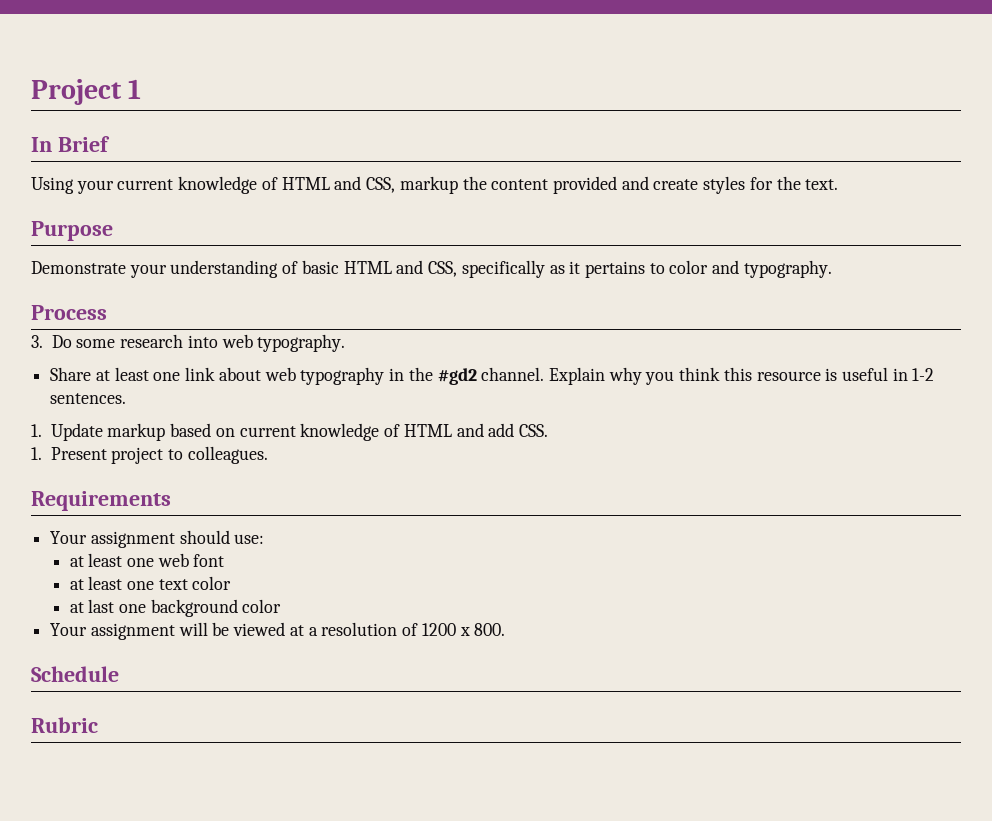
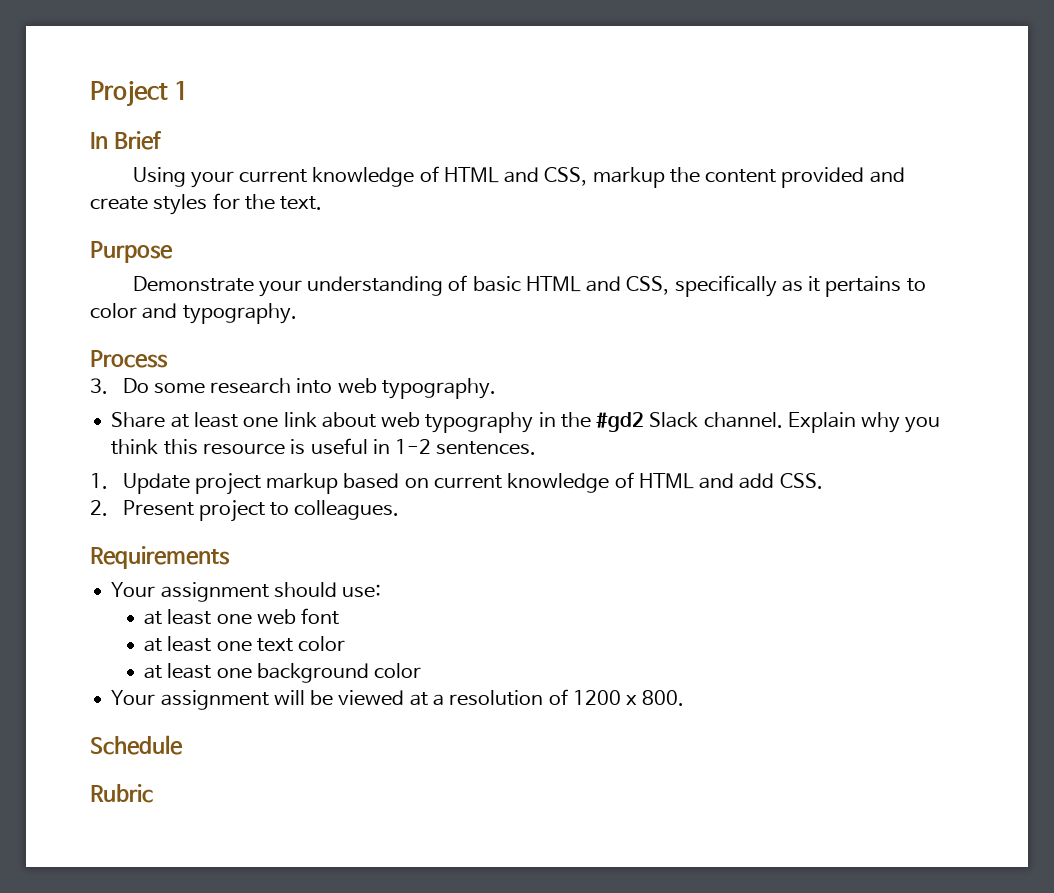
- Share at least one link about web typography in the #gd2 channel.
+ Share at least one link about web typography in the #gd2 Slack channel.
- 1. Update markup based on current knowledge of HTML and add CSS.
+ 1. Update project markup based on current knowledge of HTML and add CSS.
- 1. Present project to colleagues.
+ 2. Present project to colleagues.
- at last one background color
+ at least one background color

